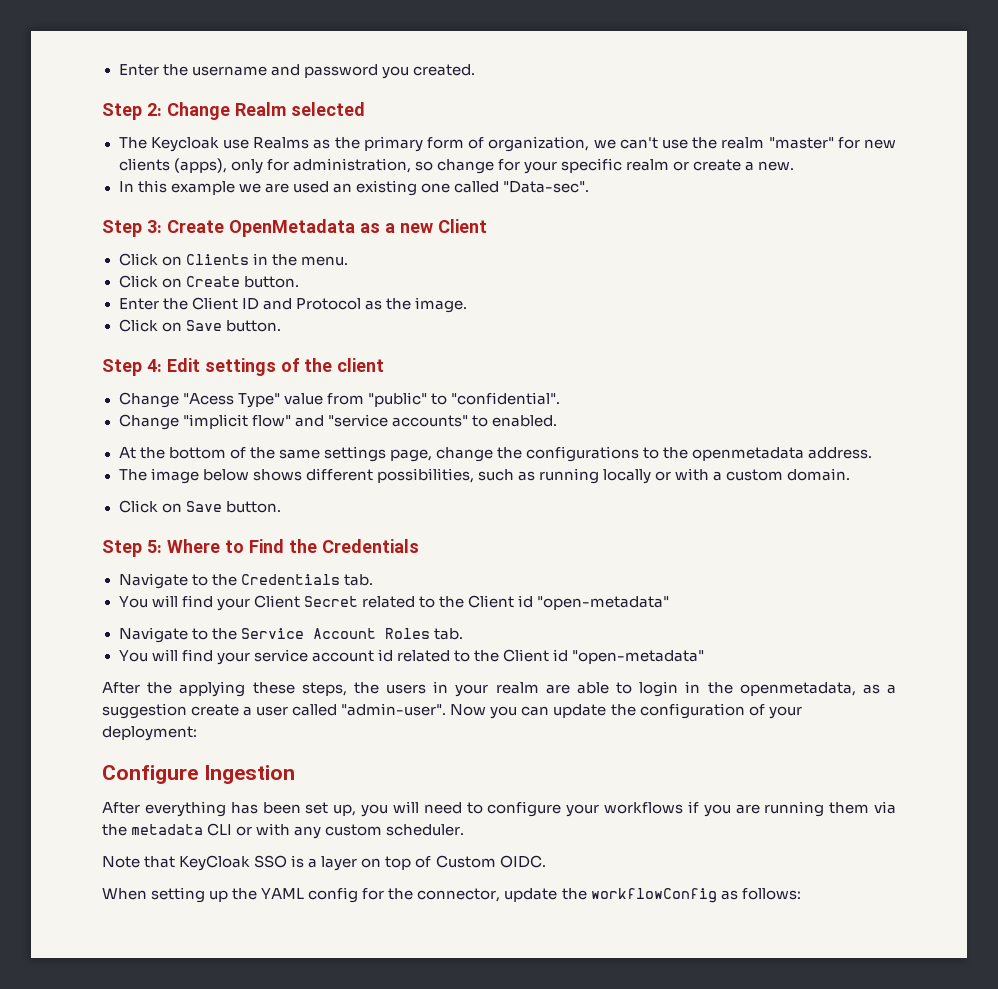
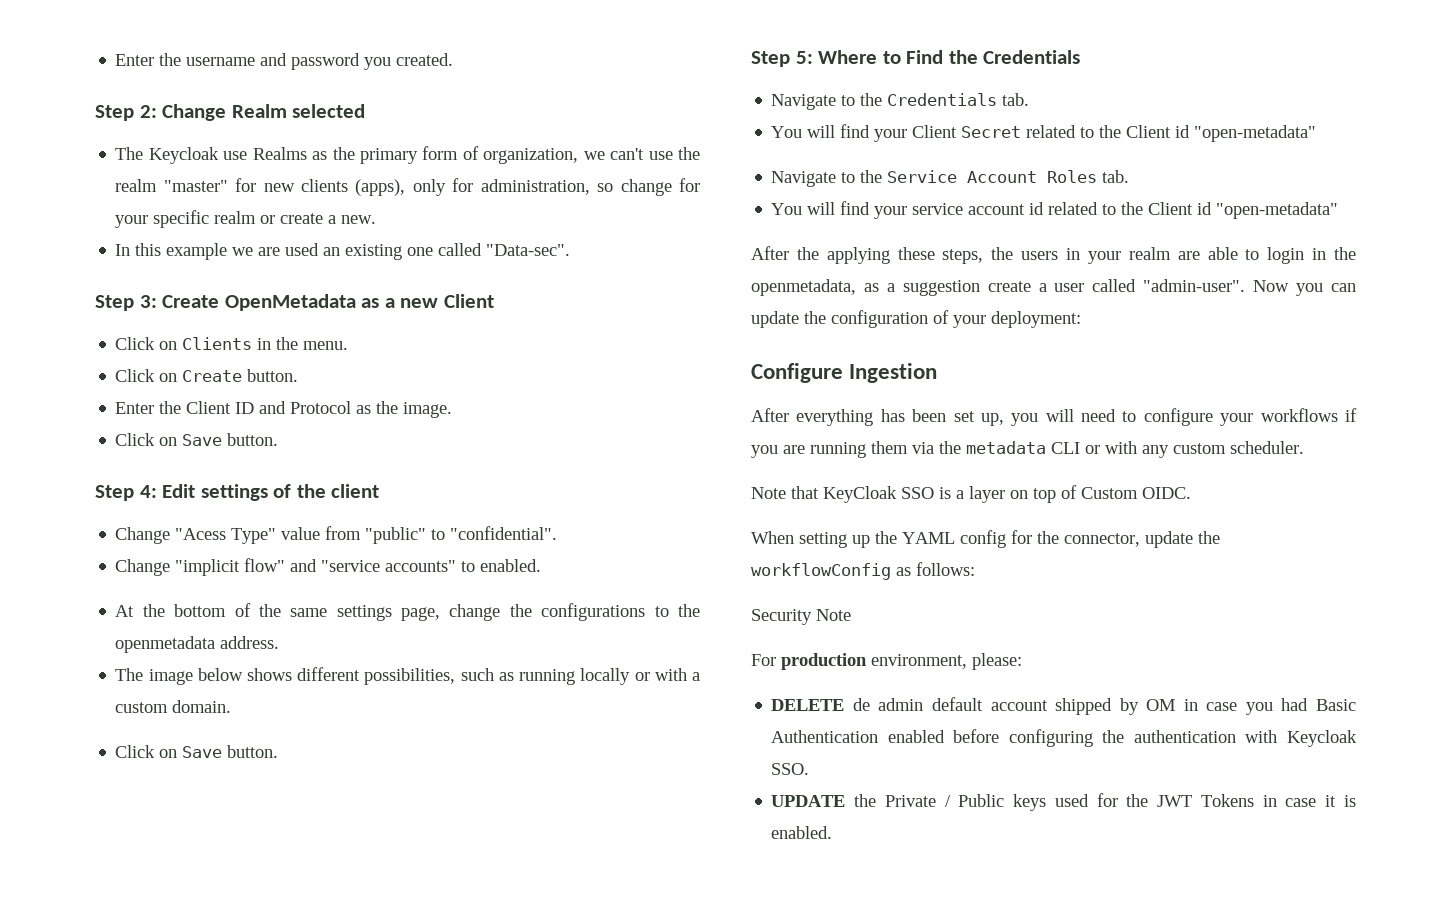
+ Security Note
+ For production environment, please:
+ DELETE de admin default account shipped by OM in case you had Basic Authentication enabled before configuring the authentication with Keycloak SSO.
+ UPDATE the Private / Public keys used for the JWT Tokens in case it is enabled.

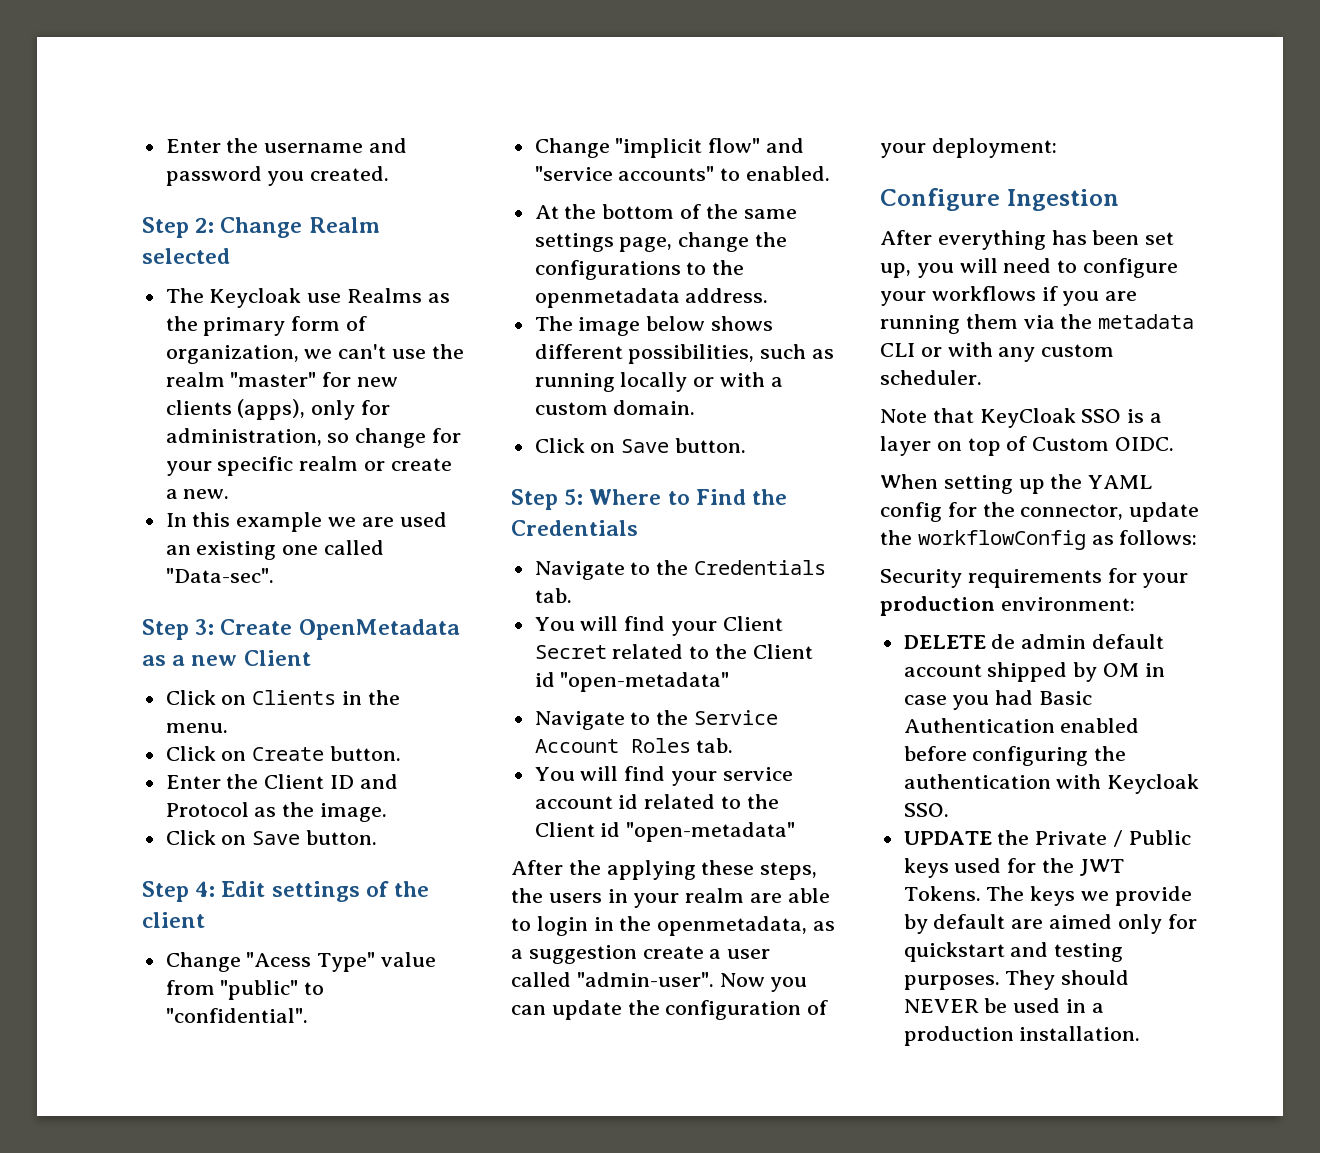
- Security Note
- For production environment, please:
+ Security requirements for your production environment:
- UPDATE the Private / Public keys used for the JWT Tokens in case it is enabled.
+ UPDATE the Private / Public keys used for the JWT Tokens. The keys we provide by default are aimed only for quickstart and testing purposes. They should NEVER be used in a production installation.

